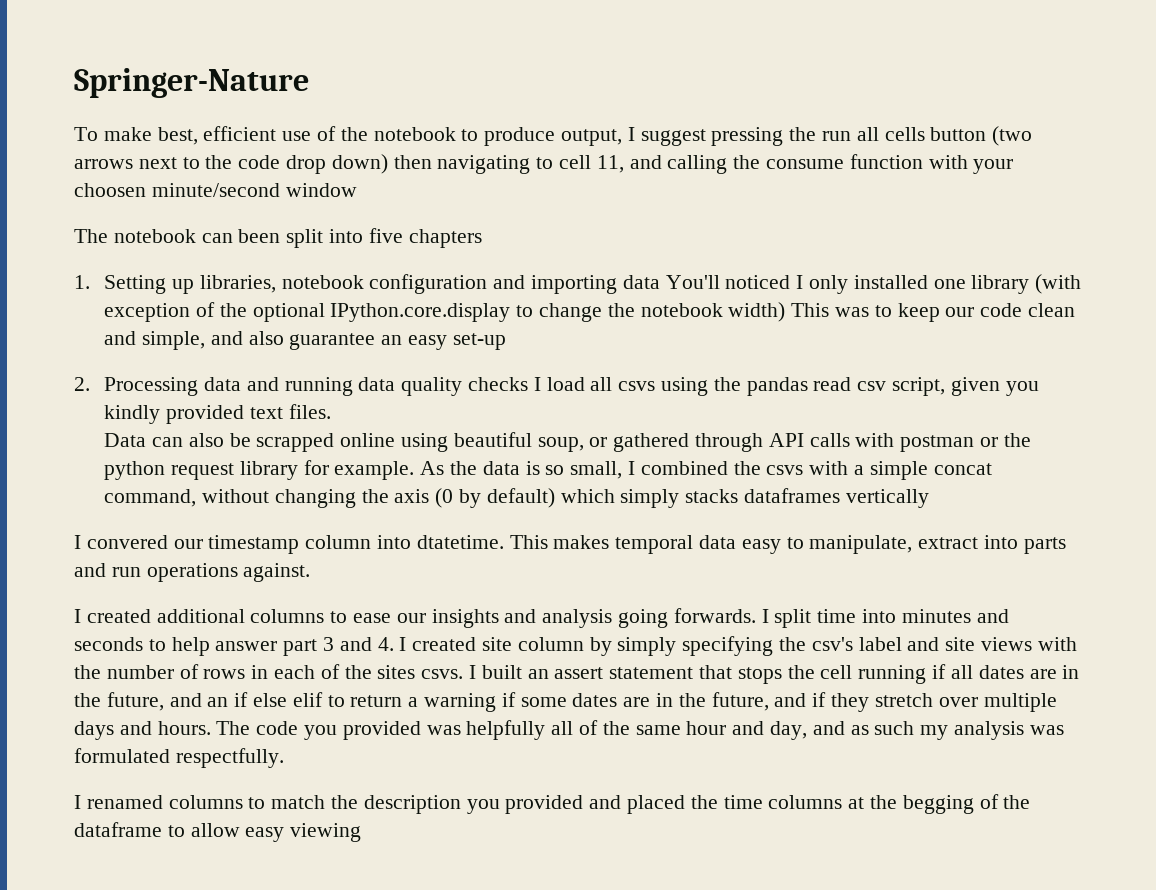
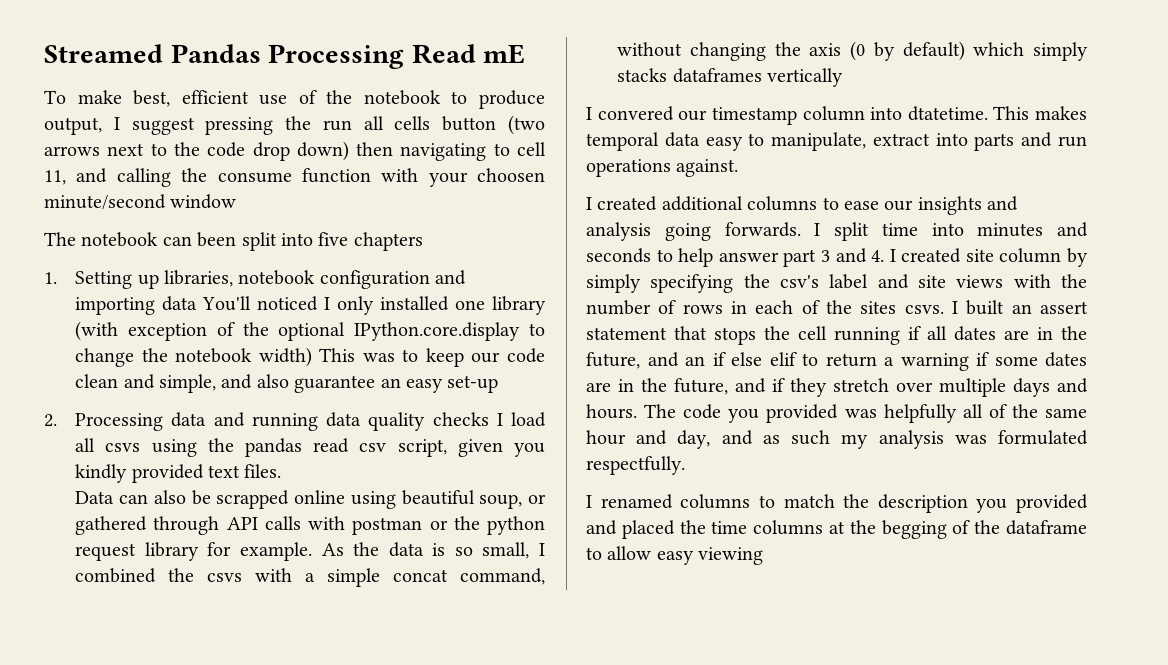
- Springer-Nature
+ Streamed Pandas Processing Read mE

